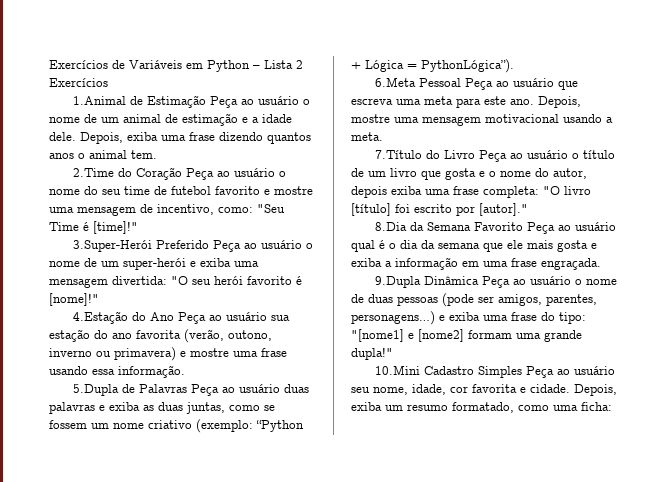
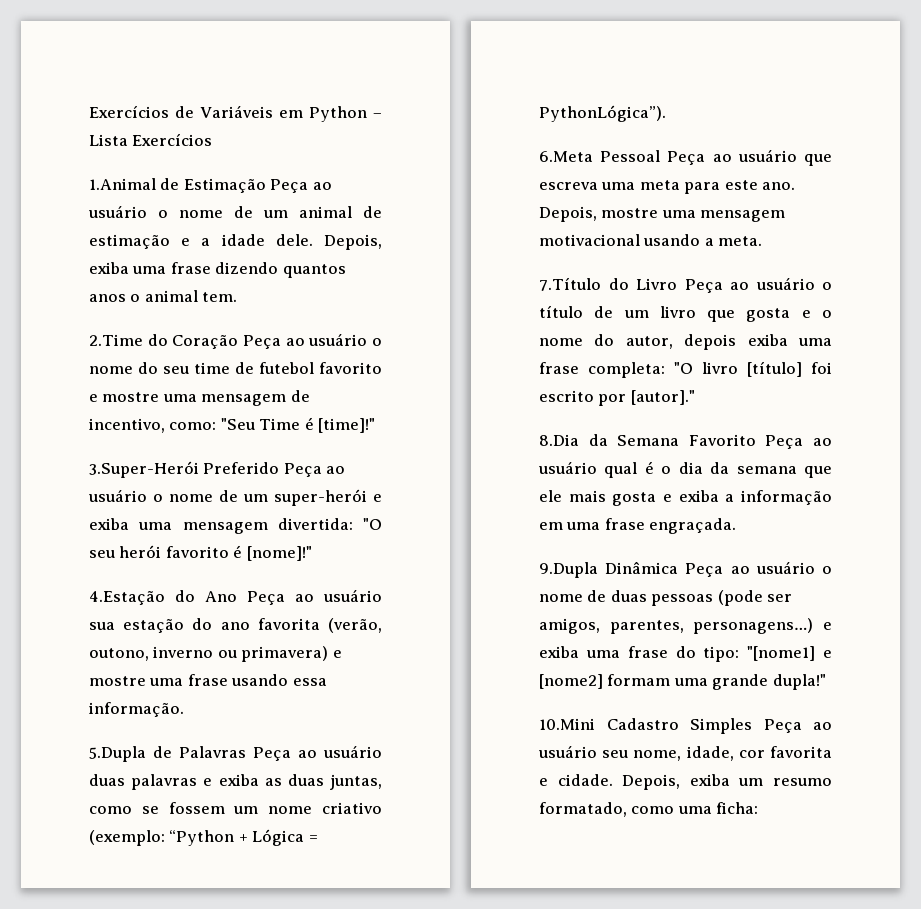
- Exercícios de Variáveis em Python – Lista 2 Exercícios
+ Exercícios de Variáveis em Python – Lista Exercícios

